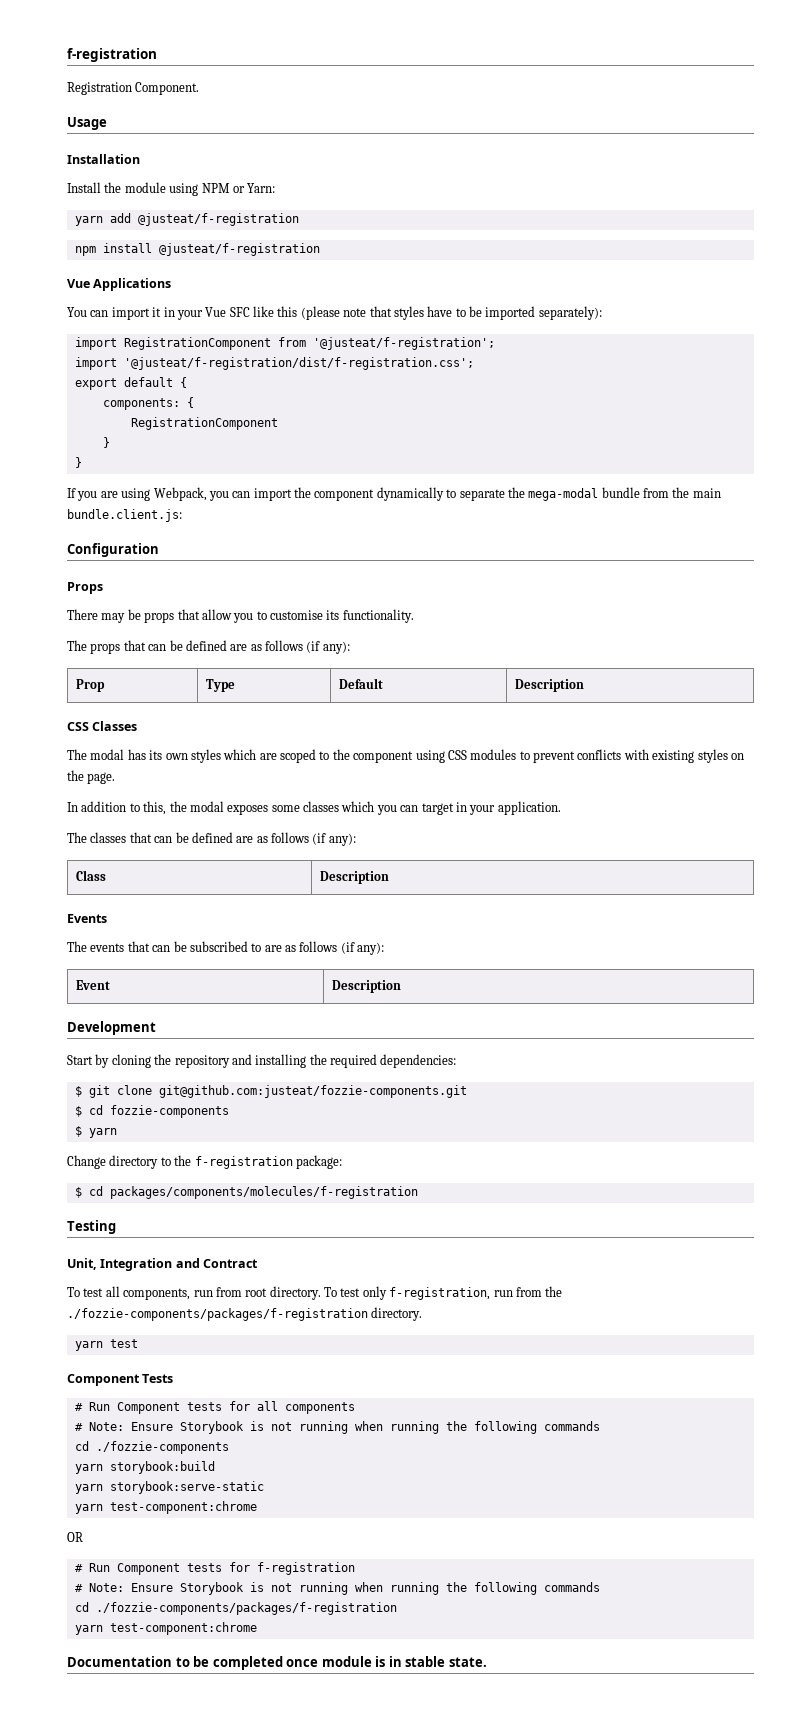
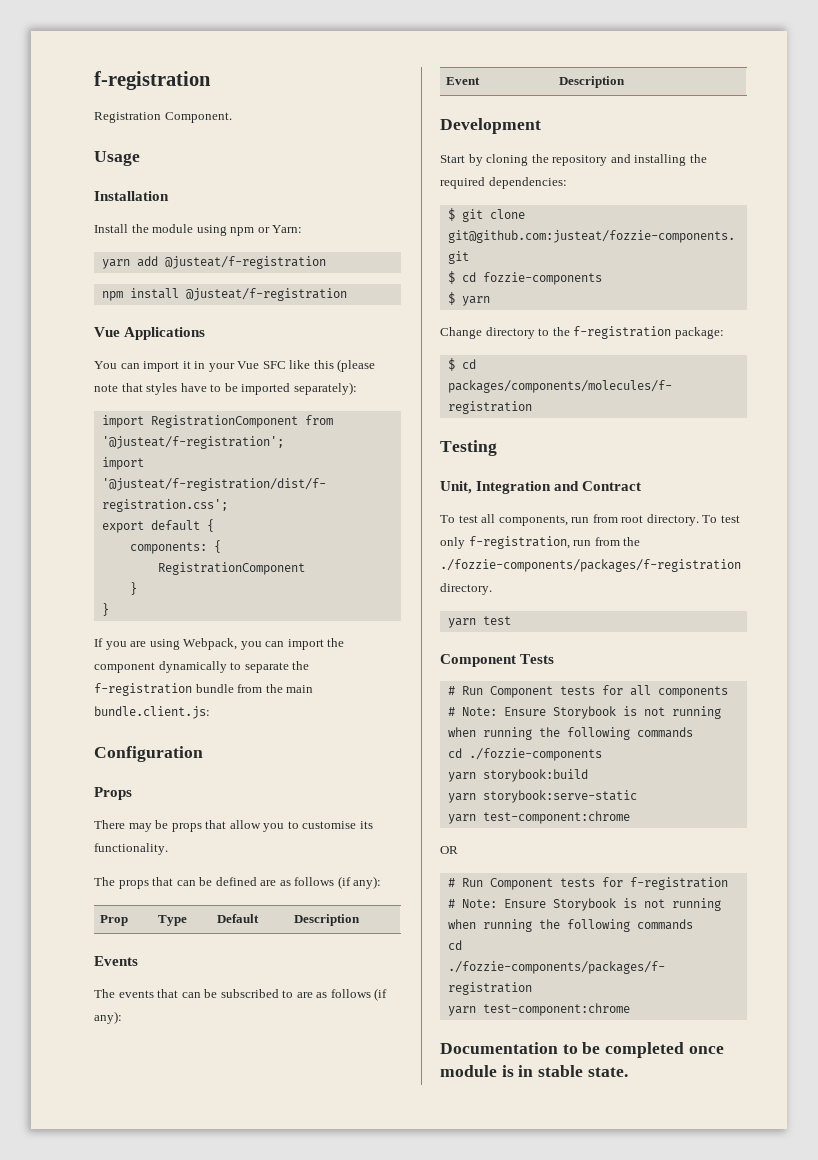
- Install the module using NPM or Yarn:
+ Install the module using npm or Yarn:
- If you are using Webpack, you can import the component dynamically to separate the mega-modal bundle from the main bundle.client.js:
+ If you are using Webpack, you can import the component dynamically to separate the f-registration bundle from the main bundle.client.js:
- CSS Classes
- The modal has its own styles which are scoped to the component using CSS modules to prevent conflicts with existing styles on the page.
- In addition to this, the modal exposes some classes which you can target in your application.
- The classes that can be defined are as follows (if any):
- Class | Description

